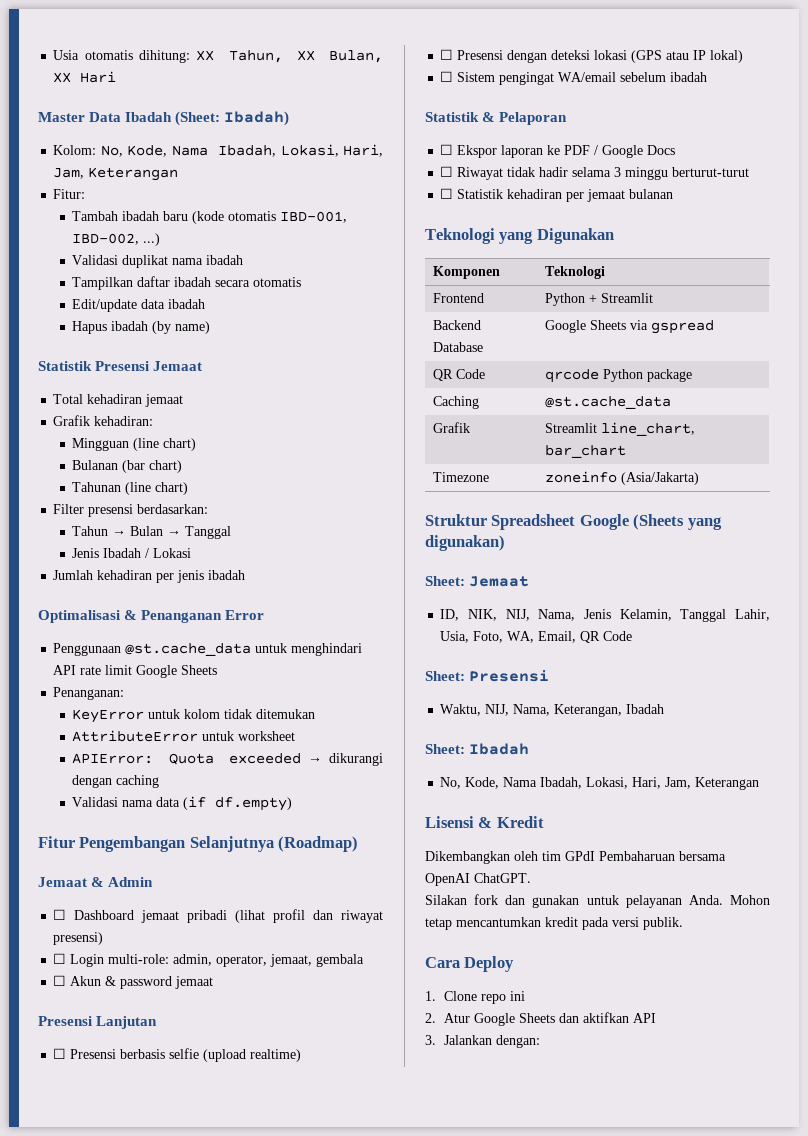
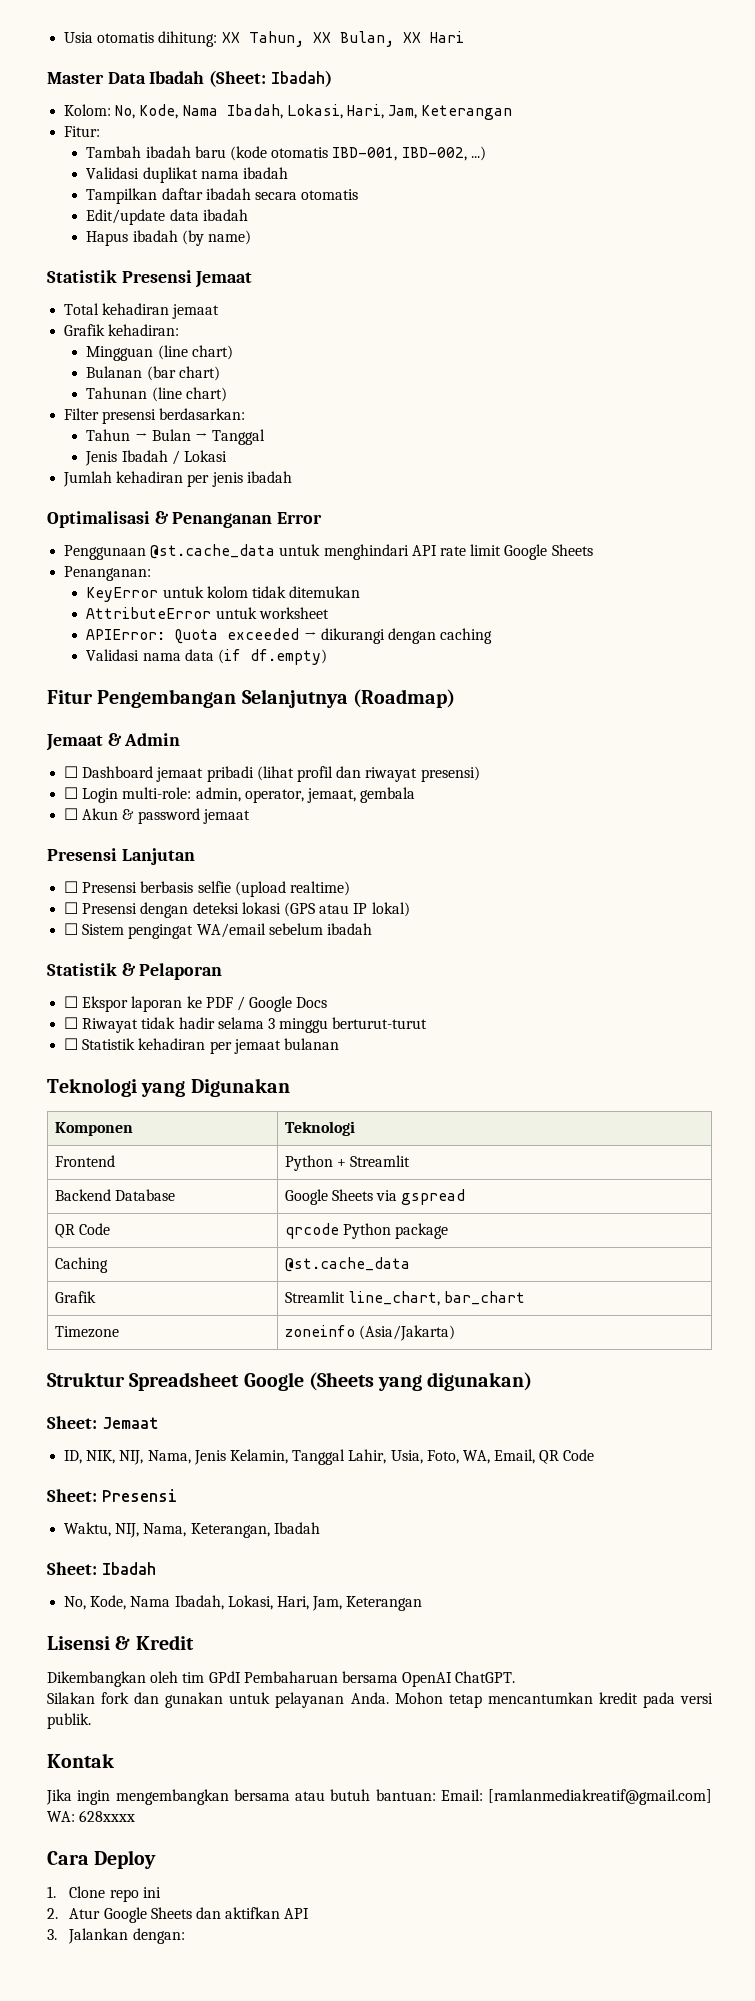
+ Kontak
+ Jika ingin mengembangkan bersama atau butuh bantuan: Email: [ramlanmediakreatif@gmail.com] WA: 628xxxx

